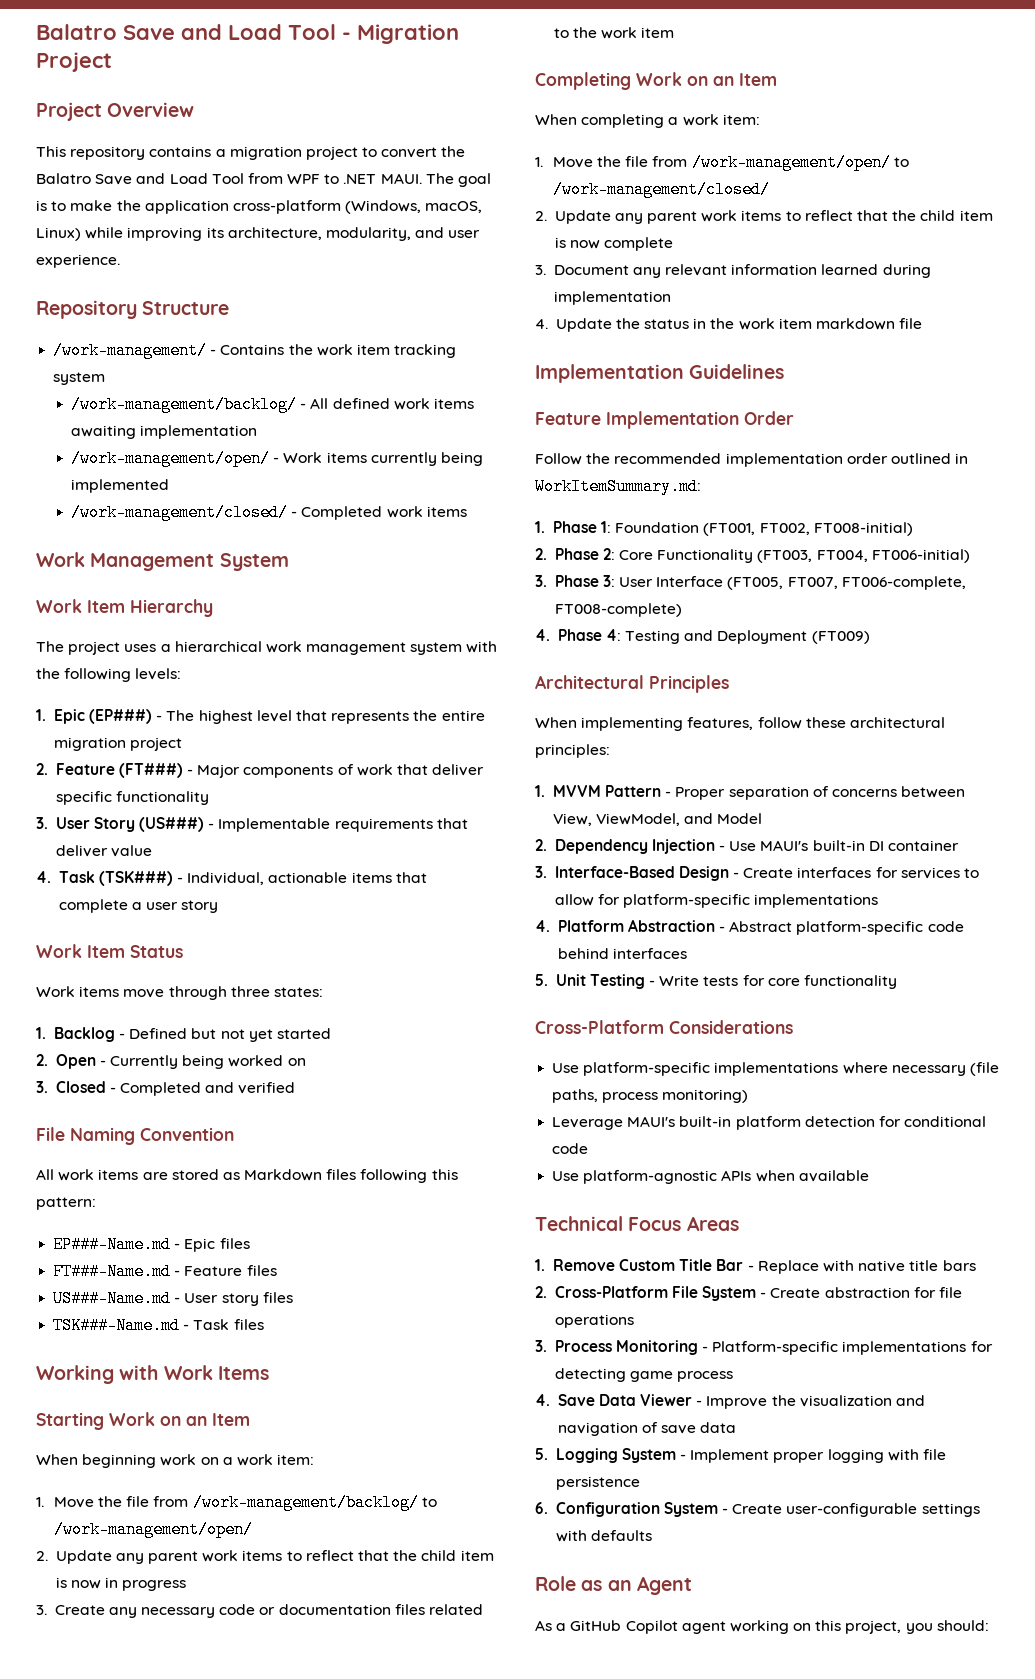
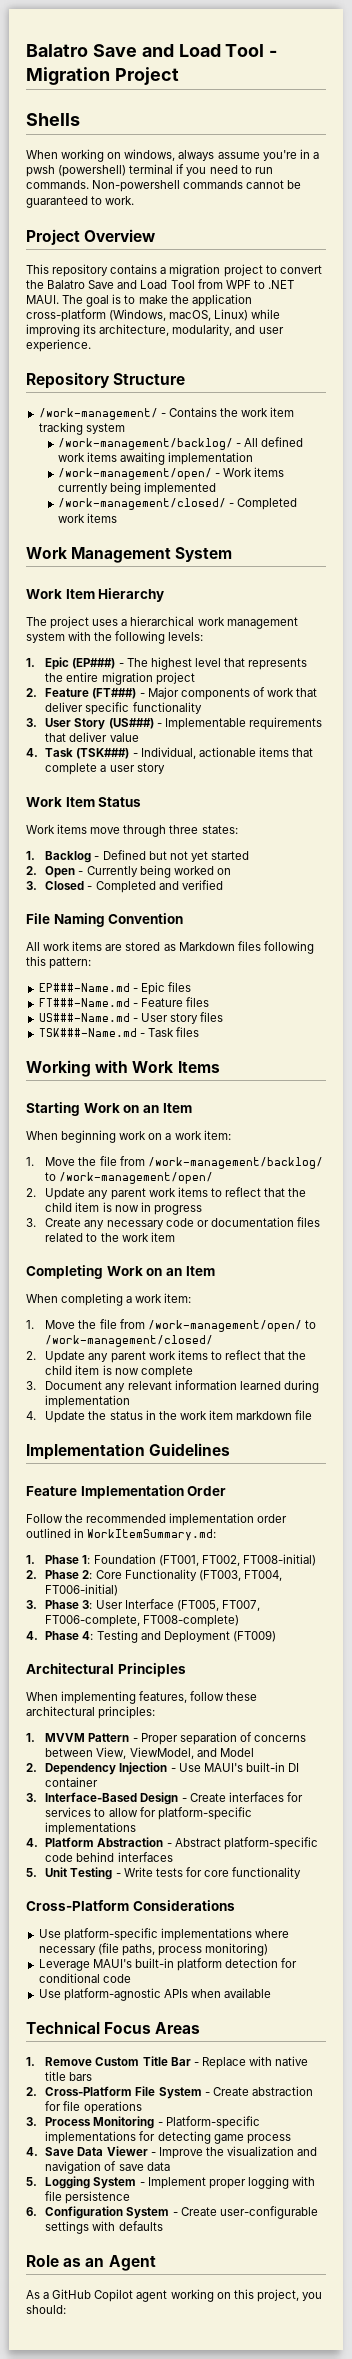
+ Shells
+ When working on windows, always assume you're in a pwsh (powershell) terminal if you need to run commands. Non-powershell commands cannot be guaranteed to work.

